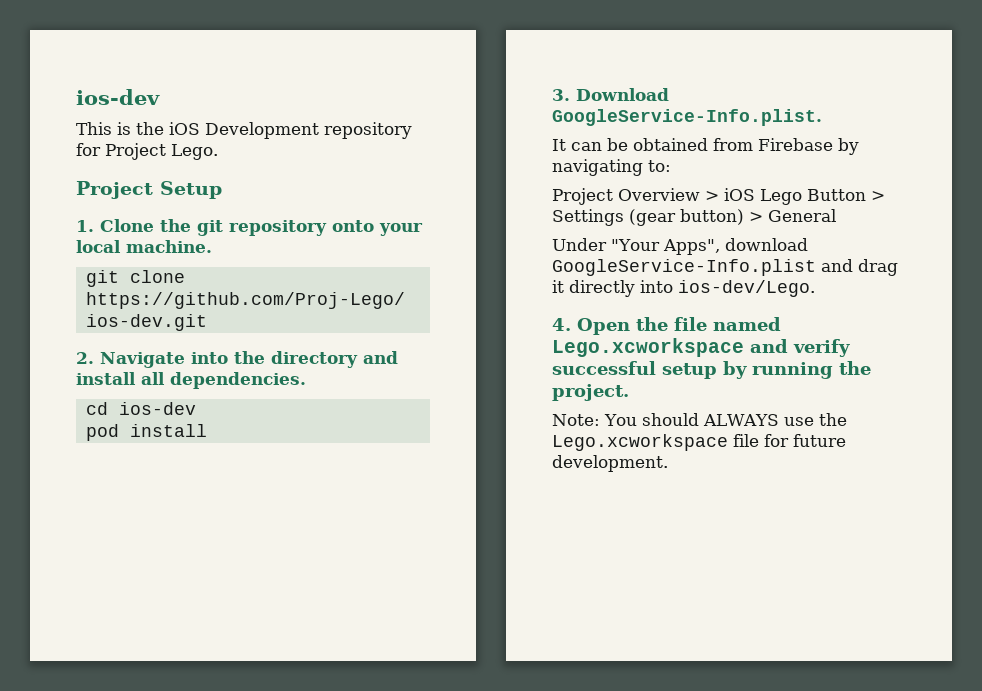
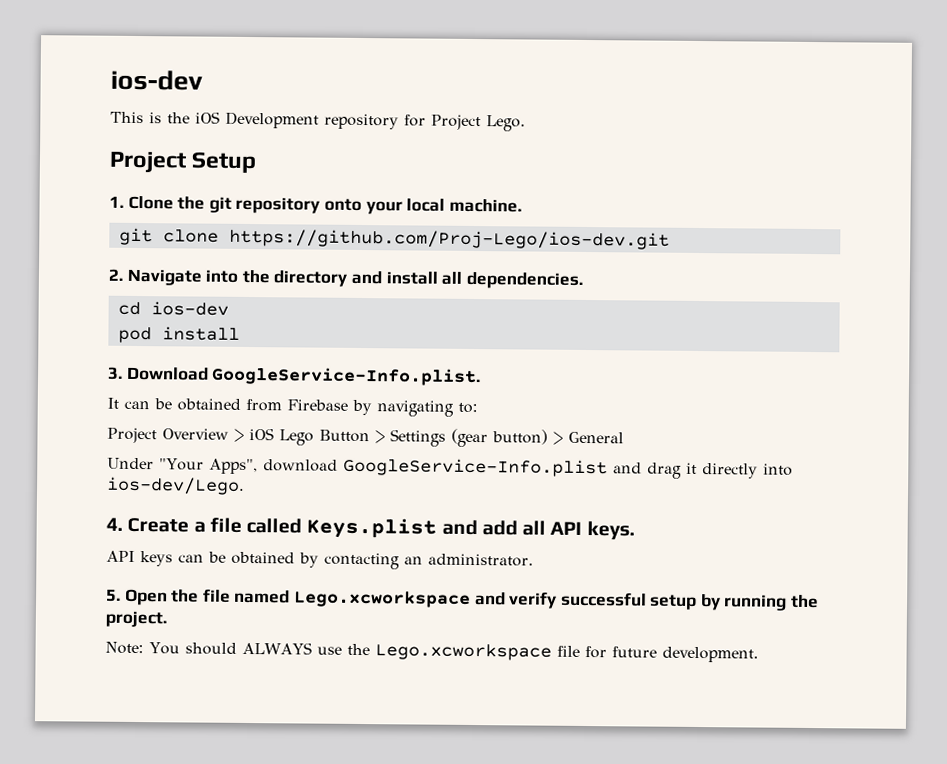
- 4. Open the file named Lego.xcworkspace and verify successful setup by running the project.
+ 4. Create a file called Keys.plist and add all API keys.
+ API keys can be obtained by contacting an administrator.
+ 5. Open the file named Lego.xcworkspace and verify successful setup by running the project.

